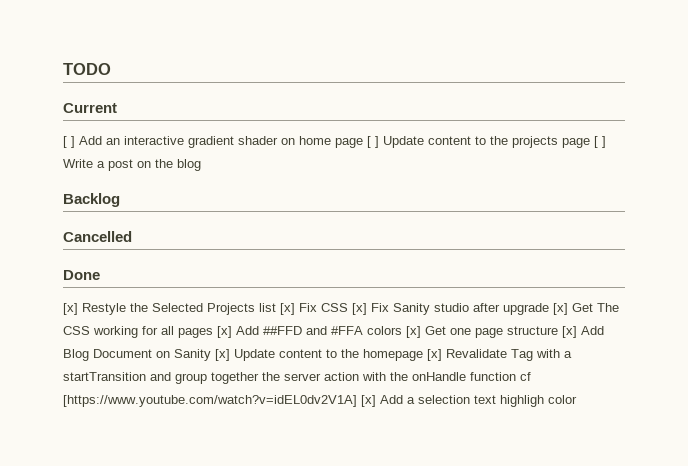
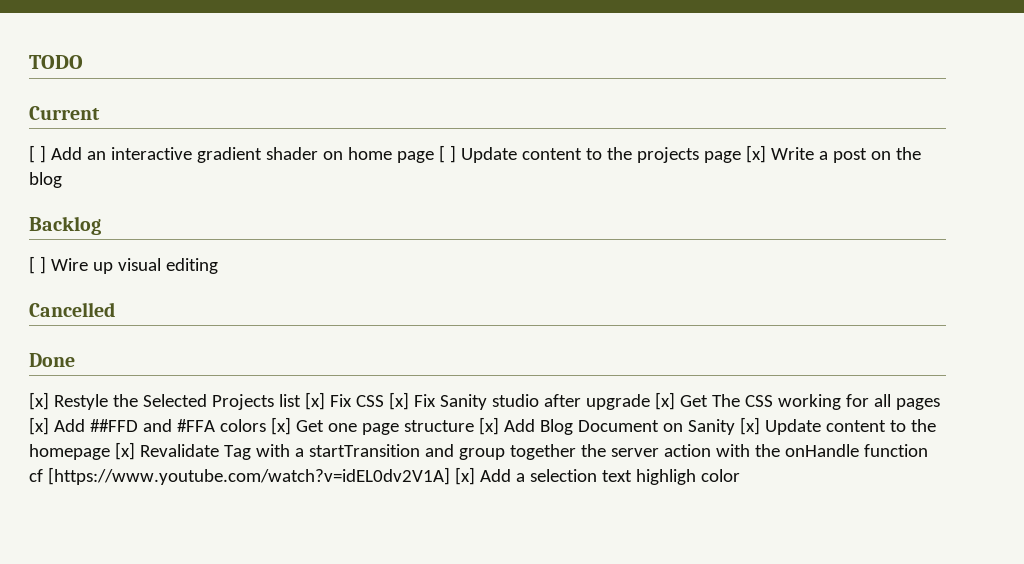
- [ ] Add an interactive gradient shader on home page [ ] Update content to the projects page [ ] Write a post on the blog
+ [ ] Add an interactive gradient shader on home page [ ] Update content to the projects page [x] Write a post on the blog
+ [ ] Wire up visual editing

